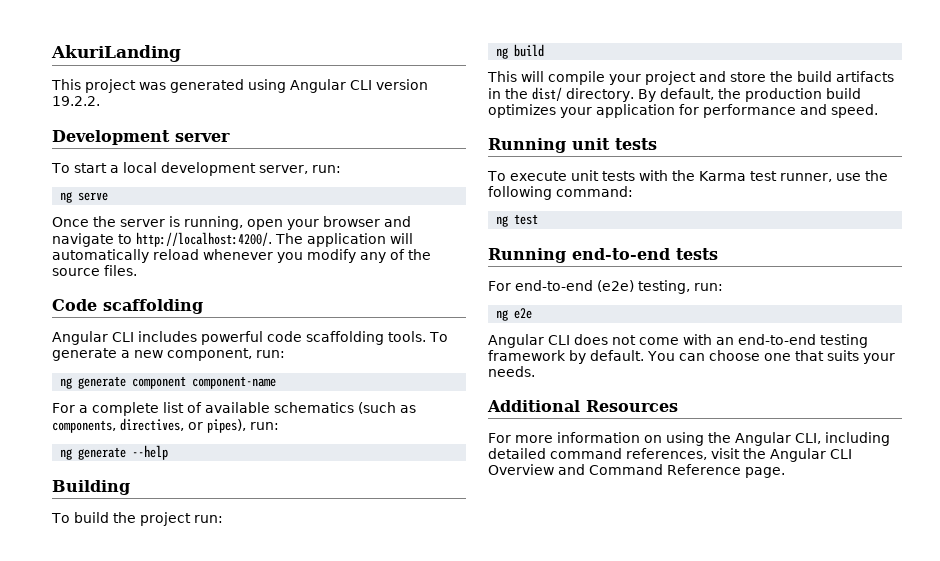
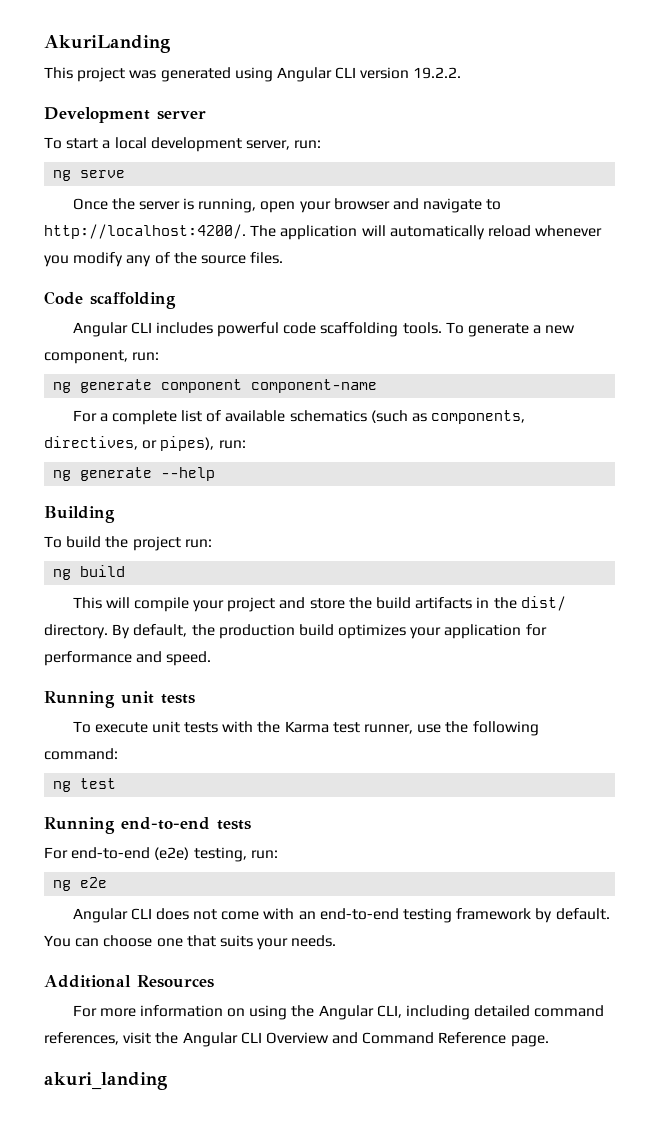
+ akuri_landing

